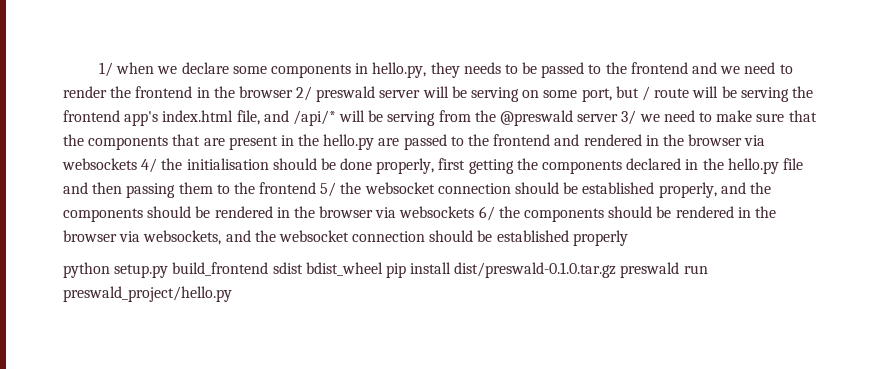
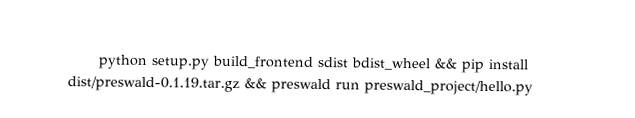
- 1/ when we declare some components in hello.py, they needs to be passed to the frontend and we need to render the frontend in the browser 2/ preswald server will be serving on some port, but / route will be serving the frontend app's index.html file, and /api/* will be serving from the @preswald server 3/ we need to make sure that the components that are present in the hello.py are passed to the frontend and rendered in the browser via websockets 4/ the initialisation should be done properly, first getting the components declared in the hello.py file and then passing them to the frontend 5/ the websocket connection should be established properly, and the components should be rendered in the browser via websockets 6/ the components should be rendered in the browser via websockets, and the websocket connection should be established properly
- python setup.py build_frontend sdist bdist_wheel pip install dist/preswald-0.1.0.tar.gz preswald run preswald_project/hello.py
+ python setup.py build_frontend sdist bdist_wheel && pip install dist/preswald-0.1.19.tar.gz && preswald run preswald_project/hello.py

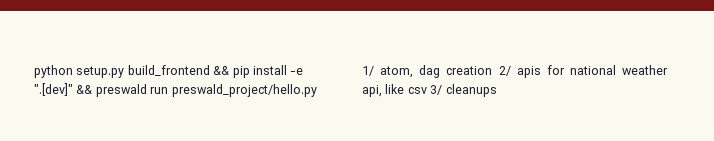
- python setup.py build_frontend sdist bdist_wheel && pip install dist/preswald-0.1.19.tar.gz && preswald run preswald_project/hello.py
+ python setup.py build_frontend && pip install -e ".[dev]" && preswald run preswald_project/hello.py
+ 1/ atom, dag creation 2/ apis for national weather api, like csv 3/ cleanups

